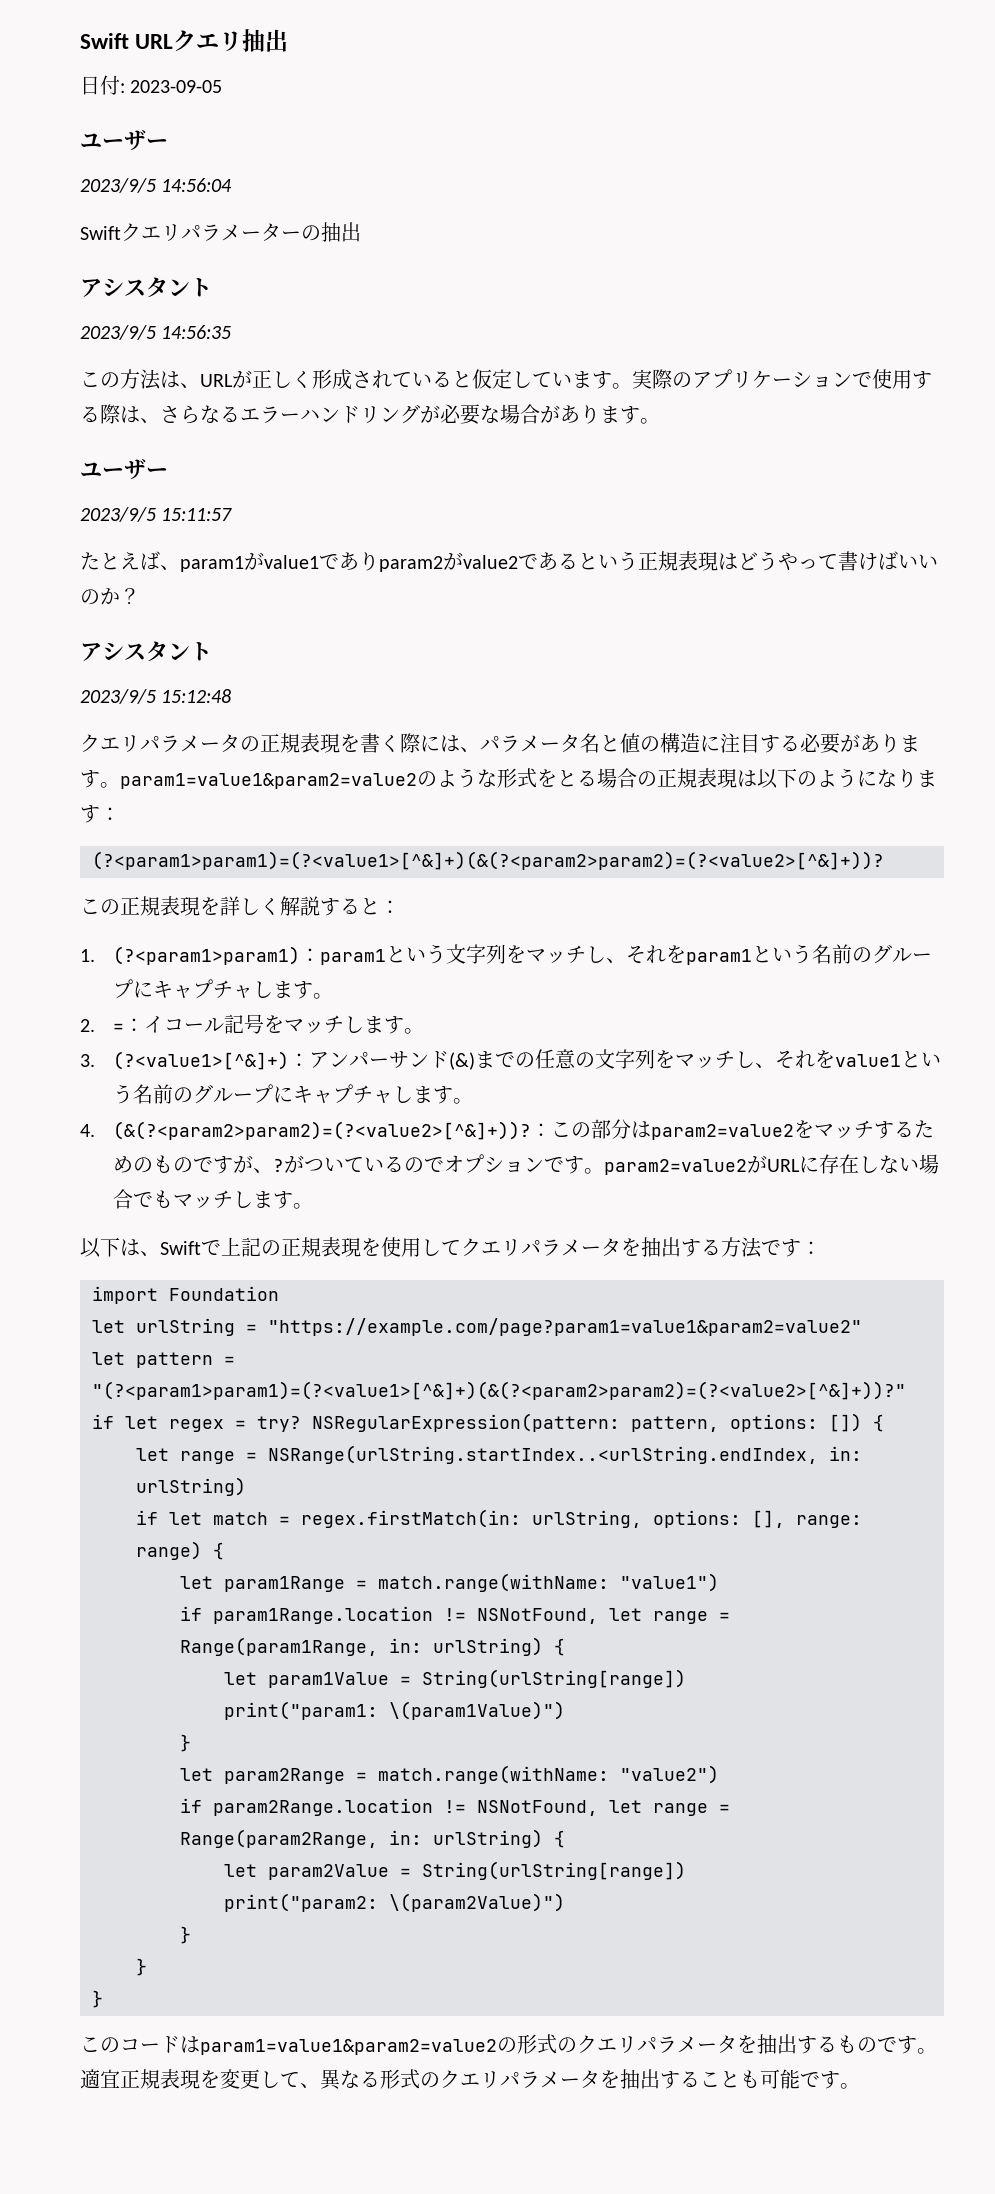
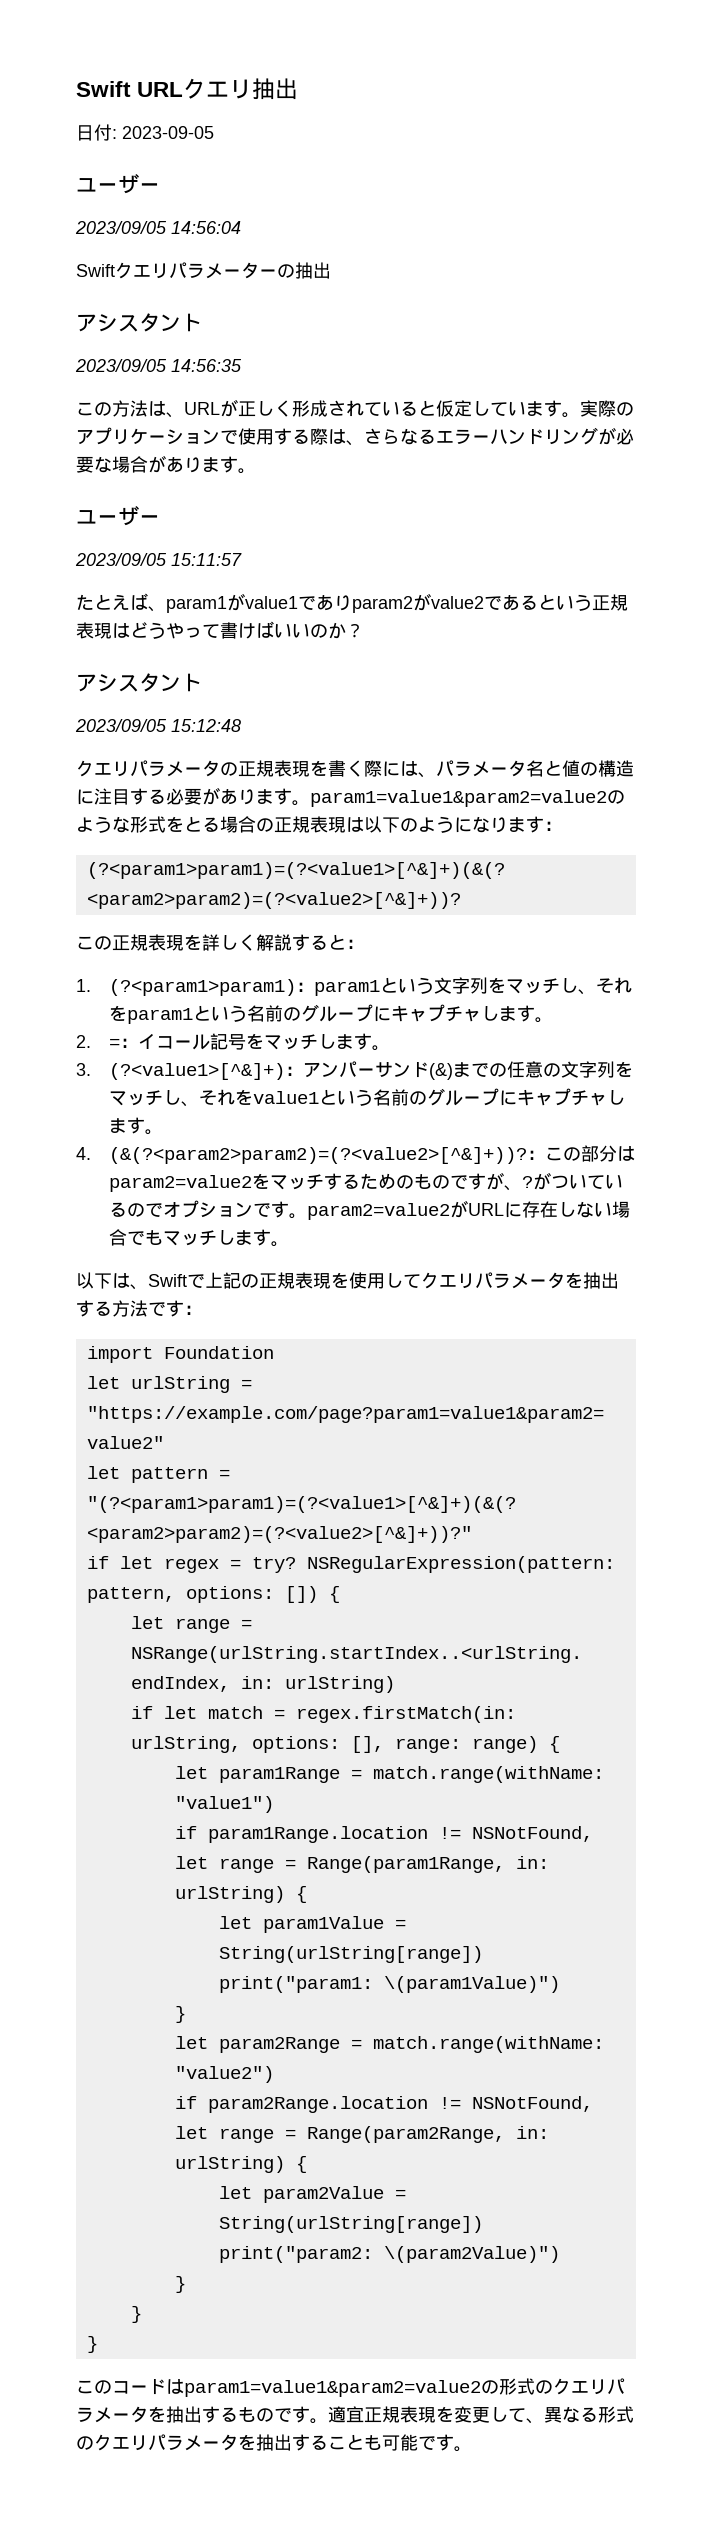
- 2023/9/5 14:56:04
+ 2023/09/05 14:56:04
- 2023/9/5 14:56:35
+ 2023/09/05 14:56:35
- 2023/9/5 15:11:57
+ 2023/09/05 15:11:57
- 2023/9/5 15:12:48
+ 2023/09/05 15:12:48

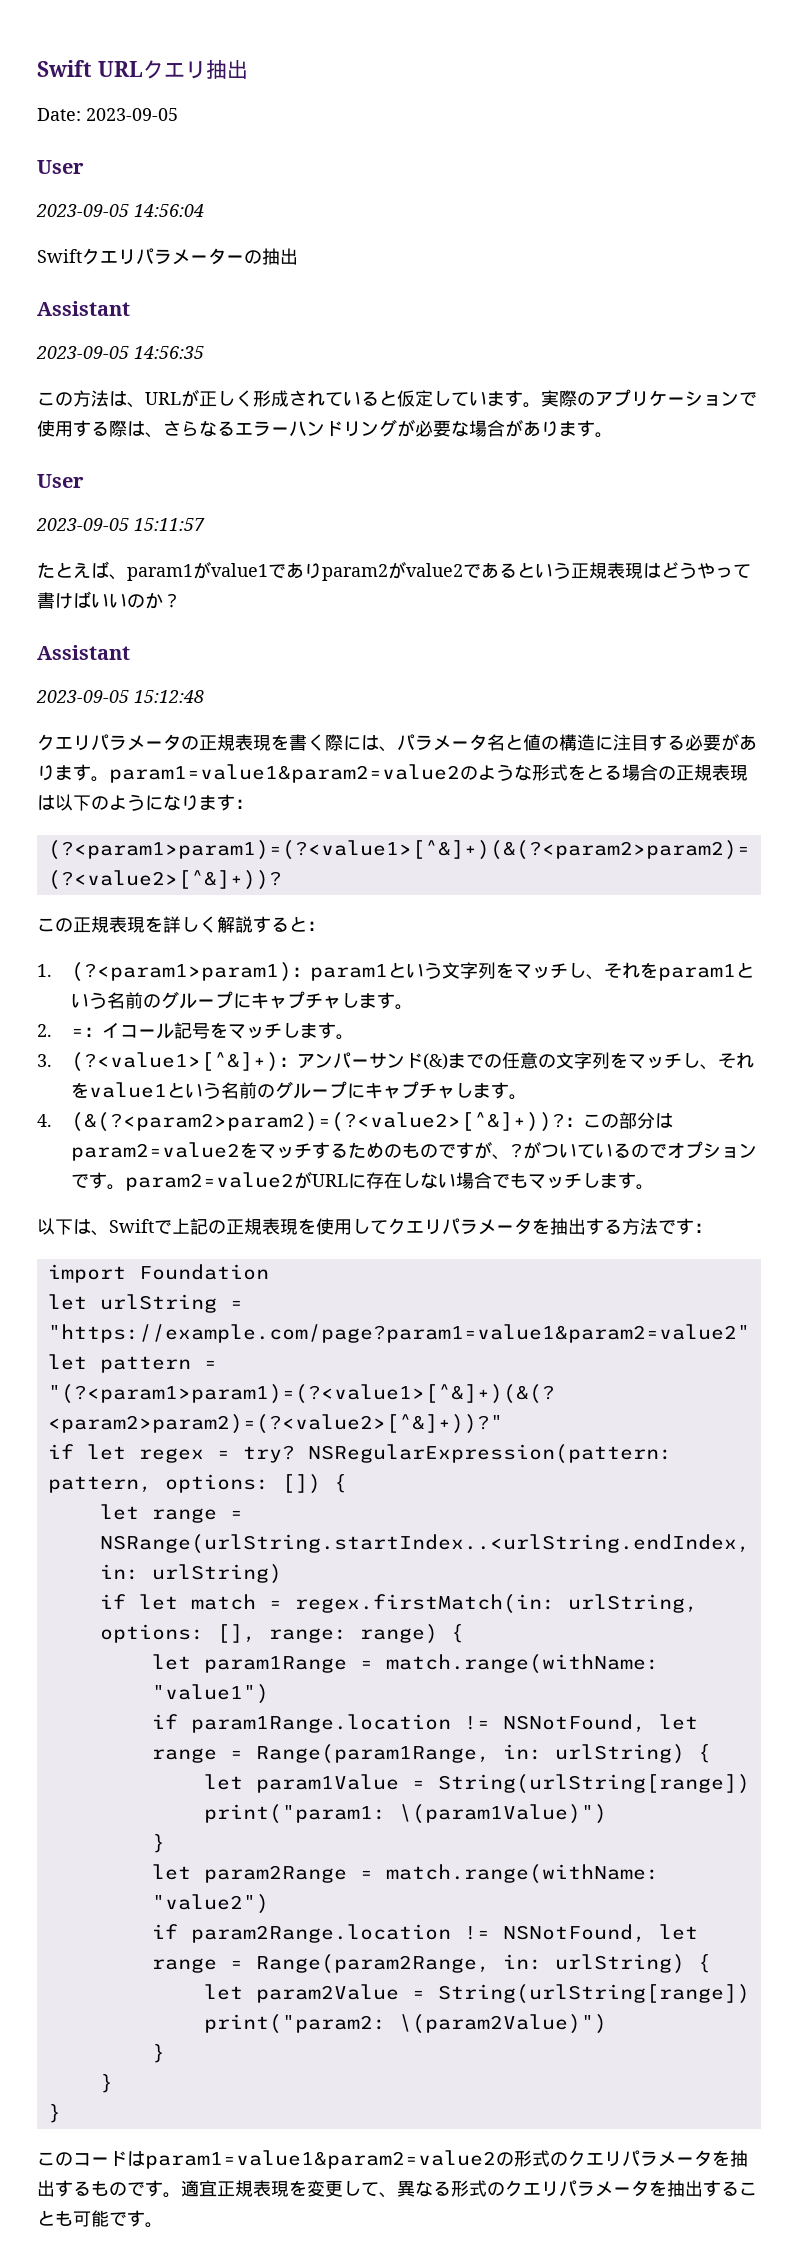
- 日付: 2023-09-05
- ユーザー
- 2023/09/05 14:56:04
+ Date: 2023-09-05
+ User
+ 2023-09-05 14:56:04
  Swiftクエリパラメーターの抽出
- アシスタント
- 2023/09/05 14:56:35
+ Assistant
+ 2023-09-05 14:56:35
  実際のアプリケーションで使用する際は、さらなるエラーハンドリングが必要な場合があります。
- ユーザー
- 2023/09/05 15:11:57
+ User
+ 2023-09-05 15:11:57
  たとえば、param1がvalue1でありparam2がvalue2であるという正規表現はどうやって書けばいいのか？
- アシスタント
- 2023/09/05 15:12:48
+ Assistant
+ 2023-09-05 15:12:48

